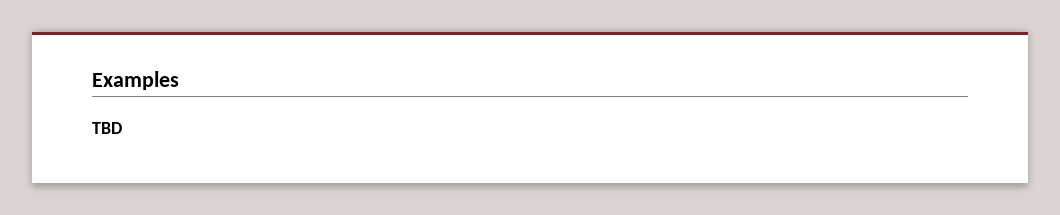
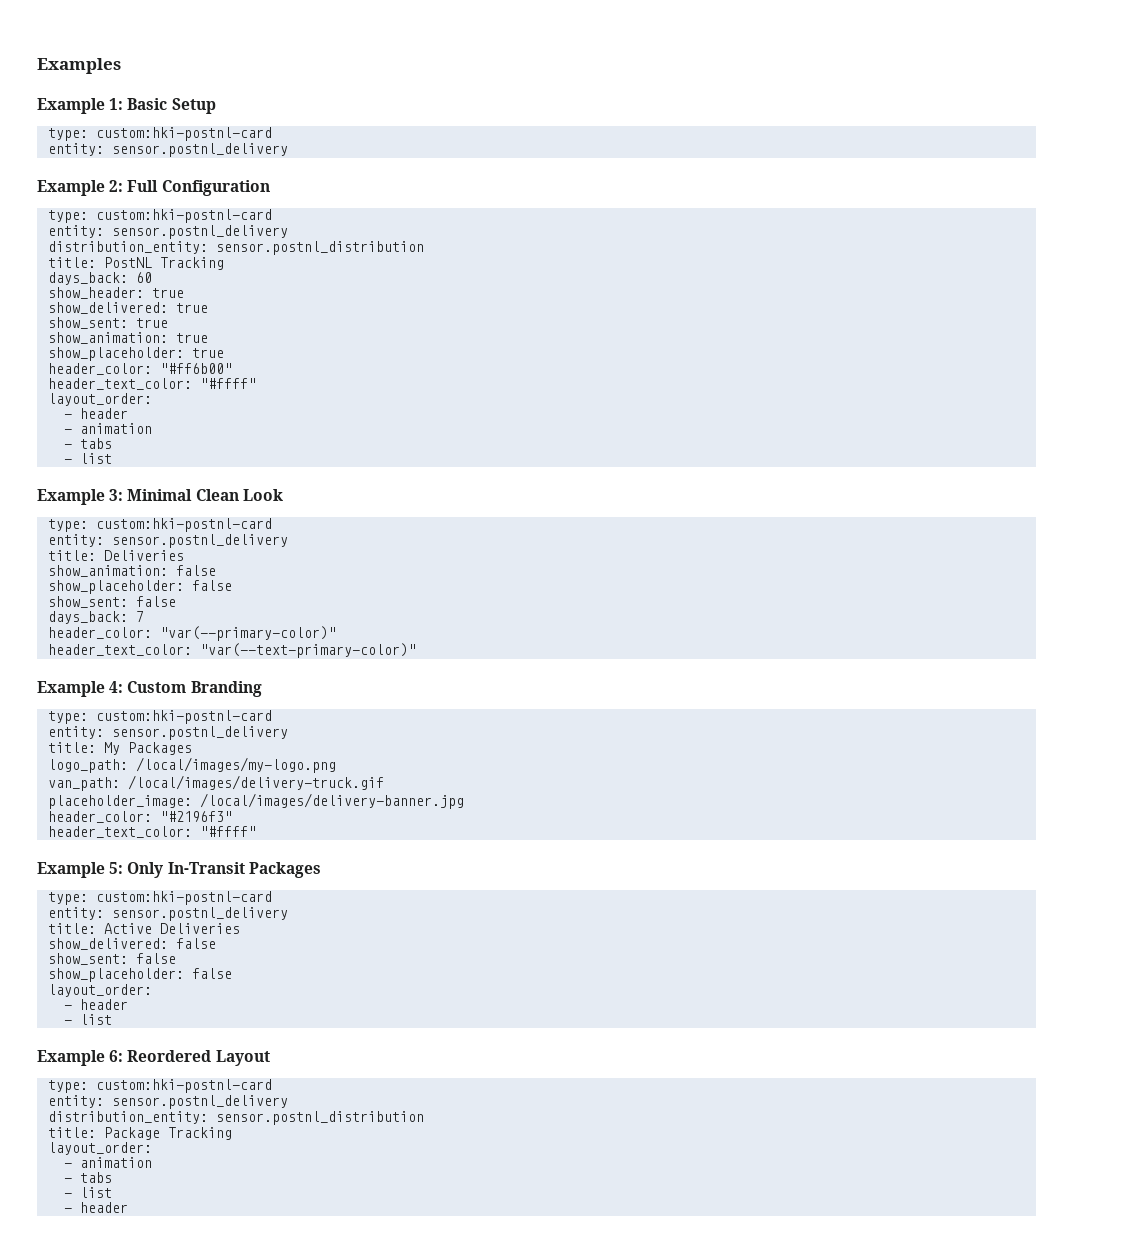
- TBD
+ Example 1: Basic Setup
+ type: custom:hki-postnl-card
+ entity: sensor.postnl_delivery
+ Example 2: Full Configuration
+ type: custom:hki-postnl-card
+ entity: sensor.postnl_delivery
+ distribution_entity: sensor.postnl_distribution
+ title: PostNL Tracking
+ days_back: 60
+ show_header: true
+ show_delivered: true
+ show_sent: true
+ show_animation: true
+ show_placeholder: true
+ header_color: "#ff6b00"
+ header_text_color: "#ffff"
+ layout_order:
+ - header
+ - animation
+ - tabs
+ - list
+ Example 3: Minimal Clean Look
+ type: custom:hki-postnl-card
+ entity: sensor.postnl_delivery
+ title: Deliveries
+ show_animation: false
+ show_placeholder: false
+ show_sent: false
+ days_back: 7
+ header_color: "var(--primary-color)"
+ header_text_color: "var(--text-primary-color)"
+ Example 4: Custom Branding
+ type: custom:hki-postnl-card
+ entity: sensor.postnl_delivery
+ title: My Packages
+ logo_path: /local/images/my-logo.png
+ van_path: /local/images/delivery-truck.gif
+ placeholder_image: /local/images/delivery-banner.jpg
+ header_color: "#2196f3"
+ header_text_color: "#ffff"
+ Example 5: Only In-Transit Packages
+ type: custom:hki-postnl-card
+ entity: sensor.postnl_delivery
+ title: Active Deliveries
+ show_delivered: false
+ show_sent: false
+ show_placeholder: false
+ layout_order:
+ - header
+ - list
+ Example 6: Reordered Layout
+ type: custom:hki-postnl-card
+ entity: sensor.postnl_delivery
+ distribution_entity: sensor.postnl_distribution
+ title: Package Tracking
+ layout_order:
+ - animation
+ - tabs
+ - list
+ - header

